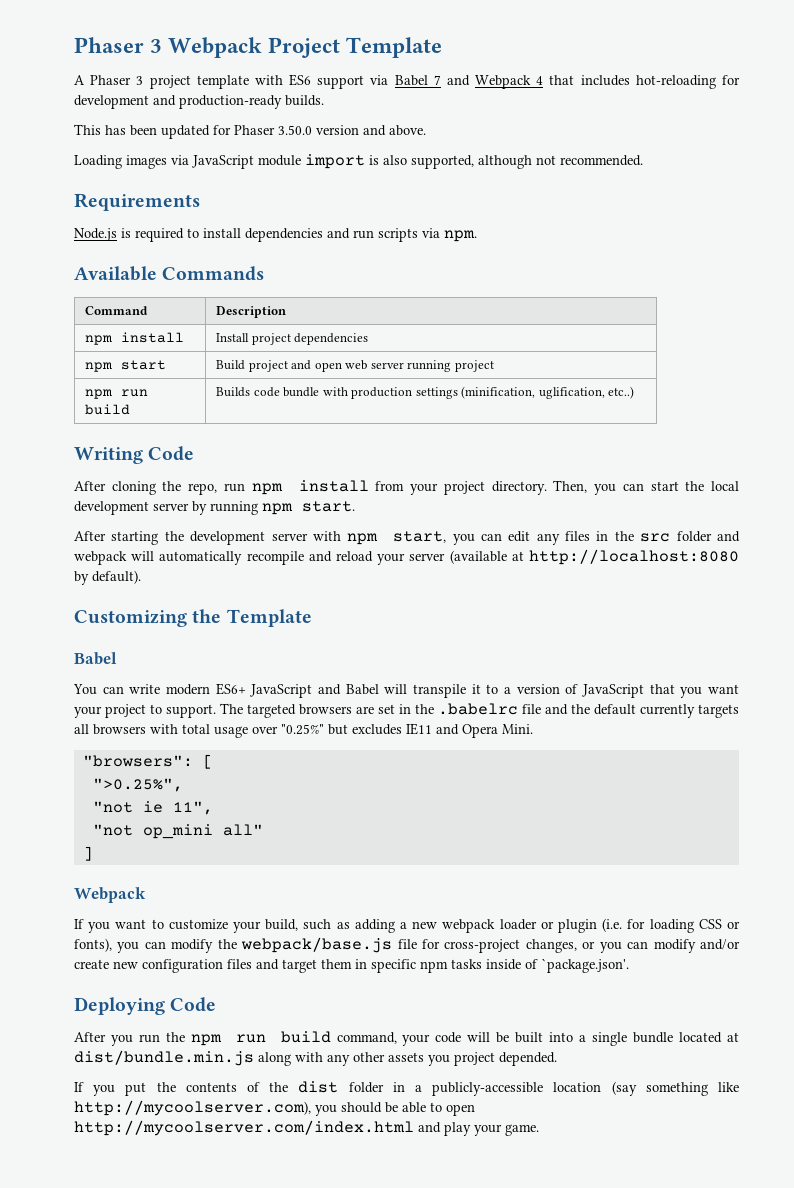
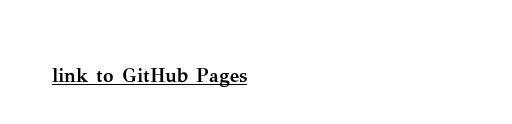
- Phaser 3 Webpack Project Template
- A Phaser 3 project template with ES6 support via Babel 7 and Webpack 4 that includes hot-reloading for development and production-ready builds.
- This has been updated for Phaser 3.50.0 version and above.
- Loading images via JavaScript module import is also supported, although not recommended.
- Requirements
- Node.js is required to install dependencies and run scripts via npm.
- Available Commands
- Command | Description
- npm install | Install project dependencies
- npm start | Build project and open web server running project
- npm run build | Builds code bundle with production settings (minification, uglification, etc..)
- Writing Code
- After cloning the repo, run npm install from your project directory. Then, you can start the local development server by running npm start.
- After starting the development server with npm start, you can edit any files in the src folder and webpack will automatically recompile and reload your server (available at http://localhost:8080 by default).
- Customizing the Template
- Babel
- You can write modern ES6+ JavaScript and Babel will transpile it to a version of JavaScript that you want your project to support. The targeted browsers are set in the .babelrc file and the default currently targets all browsers with total usage over "0.25%" but excludes IE11 and Opera Mini.
- "browsers": [
- ">0.25%",
- "not ie 11",
- "not op_mini all"
- ]
- Webpack
- If you want to customize your build, such as adding a new webpack loader or plugin (i.e. for loading CSS or fonts), you can modify the webpack/base.js file for cross-project changes, or you can modify and/or create new configuration files and target them in specific npm tasks inside of `package.json'.
- Deploying Code
- After you run the npm run build command, your code will be built into a single bundle located at dist/bundle.min.js along with any other assets you project depended.
- If you put the contents of the dist folder in a publicly-accessible location (say something like http://mycoolserver.com), you should be able to open http://mycoolserver.com/index.html and play your game.
+ link to GitHub Pages

